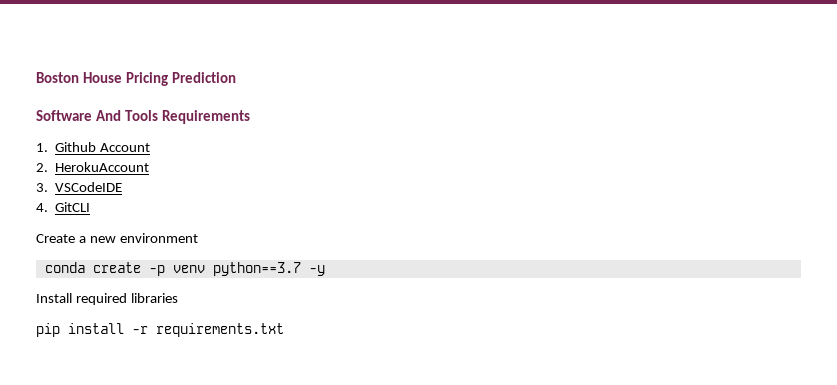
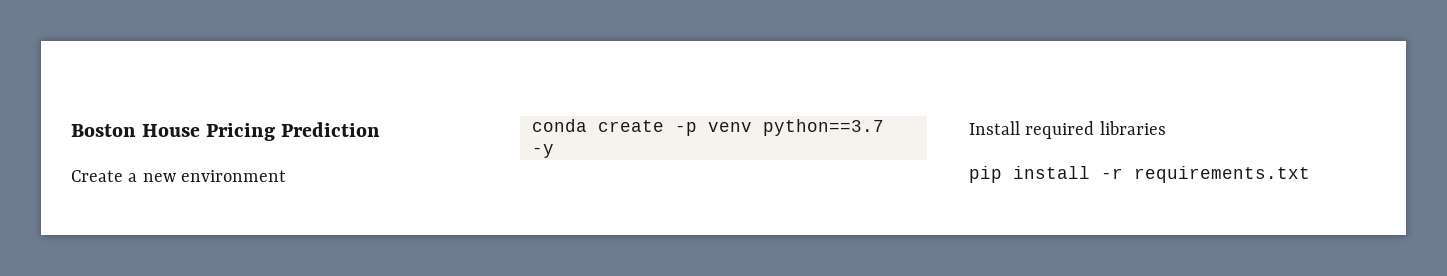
- Software And Tools Requirements
- 1. Github Account
- 2. HerokuAccount
- 3. VSCodeIDE
- 4. GitCLI

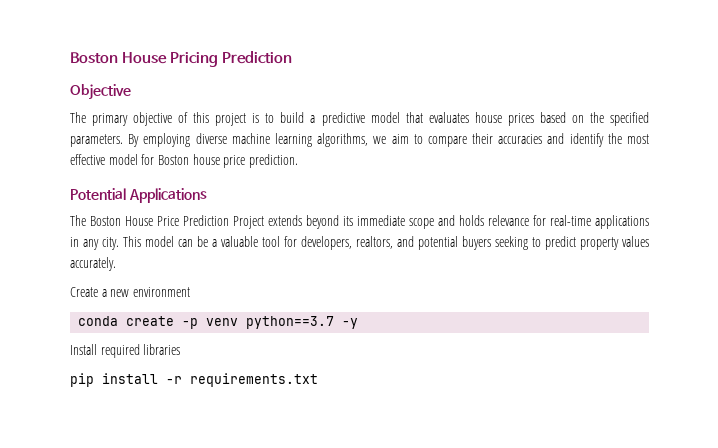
+ Objective
+ The primary objective of this project is to build a predictive model that evaluates house prices based on the specified parameters. By employing diverse machine learning algorithms, we aim to compare their accuracies and identify the most effective model for Boston house price prediction.
+ Potential Applications
+ The Boston House Price Prediction Project extends beyond its immediate scope and holds relevance for real-time applications in any city. This model can be a valuable tool for developers, realtors, and potential buyers seeking to predict property values accurately.

